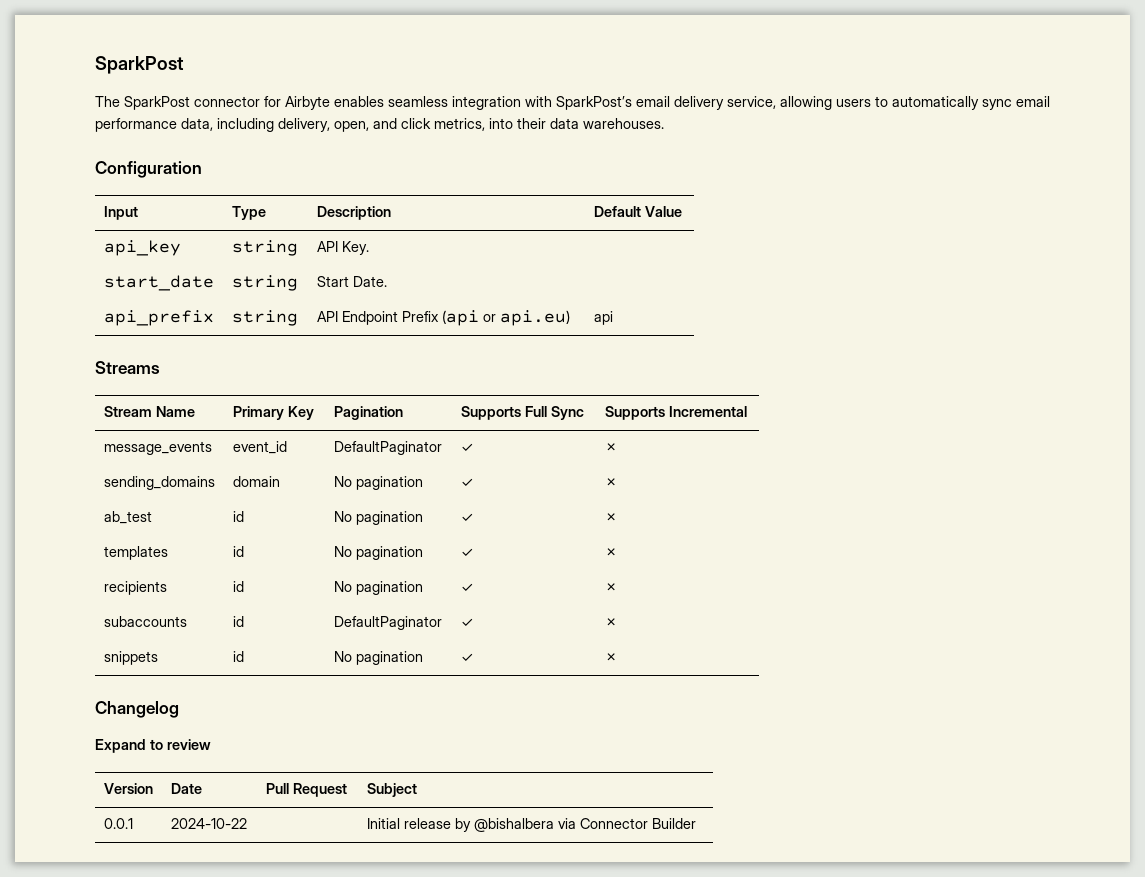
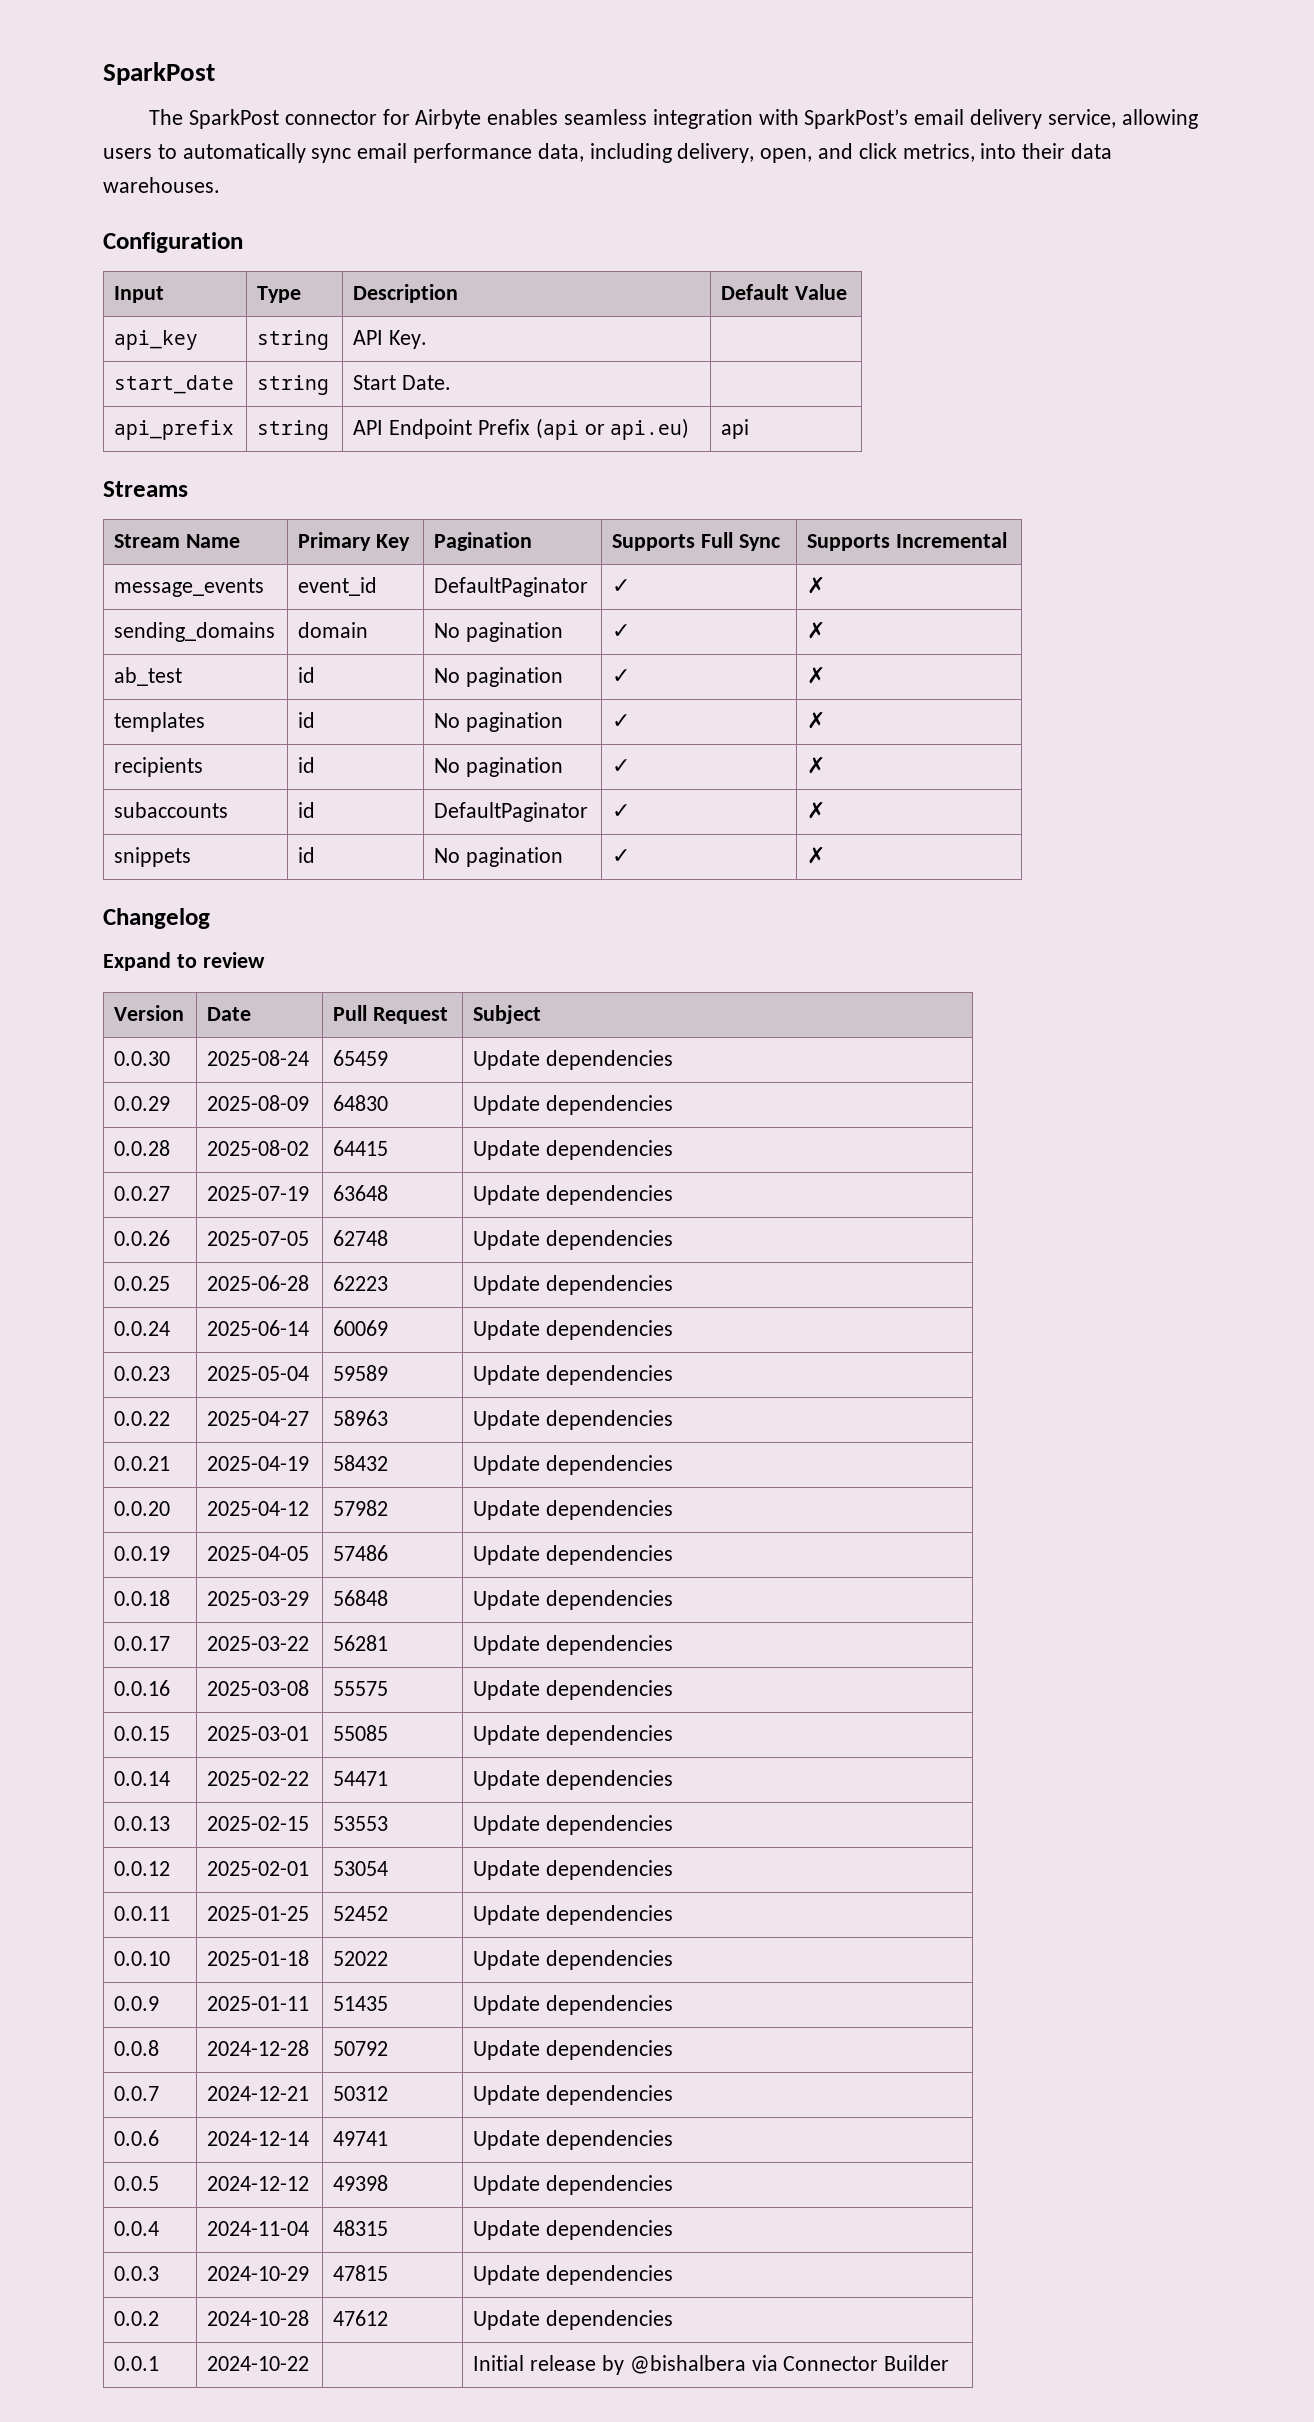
+ 0.0.30 | 2025-08-24 | 65459 | Update dependencies
+ 0.0.29 | 2025-08-09 | 64830 | Update dependencies
+ 0.0.28 | 2025-08-02 | 64415 | Update dependencies
+ 0.0.27 | 2025-07-19 | 63648 | Update dependencies
+ 0.0.26 | 2025-07-05 | 62748 | Update dependencies
+ 0.0.25 | 2025-06-28 | 62223 | Update dependencies
+ 0.0.24 | 2025-06-14 | 60069 | Update dependencies
+ 0.0.23 | 2025-05-04 | 59589 | Update dependencies
+ 0.0.22 | 2025-04-27 | 58963 | Update dependencies
+ 0.0.21 | 2025-04-19 | 58432 | Update dependencies
+ 0.0.20 | 2025-04-12 | 57982 | Update dependencies
+ 0.0.19 | 2025-04-05 | 57486 | Update dependencies
+ 0.0.18 | 2025-03-29 | 56848 | Update dependencies
+ 0.0.17 | 2025-03-22 | 56281 | Update dependencies
+ 0.0.16 | 2025-03-08 | 55575 | Update dependencies
+ 0.0.15 | 2025-03-01 | 55085 | Update dependencies
+ 0.0.14 | 2025-02-22 | 54471 | Update dependencies
+ 0.0.13 | 2025-02-15 | 53553 | Update dependencies
+ 0.0.12 | 2025-02-01 | 53054 | Update dependencies
+ 0.0.11 | 2025-01-25 | 52452 | Update dependencies
+ 0.0.10 | 2025-01-18 | 52022 | Update dependencies
+ 0.0.9 | 2025-01-11 | 51435 | Update dependencies
+ 0.0.8 | 2024-12-28 | 50792 | Update dependencies
+ 0.0.7 | 2024-12-21 | 50312 | Update dependencies
+ 0.0.6 | 2024-12-14 | 49741 | Update dependencies
+ 0.0.5 | 2024-12-12 | 49398 | Update dependencies
+ 0.0.4 | 2024-11-04 | 48315 | Update dependencies
+ 0.0.3 | 2024-10-29 | 47815 | Update dependencies
+ 0.0.2 | 2024-10-28 | 47612 | Update dependencies

